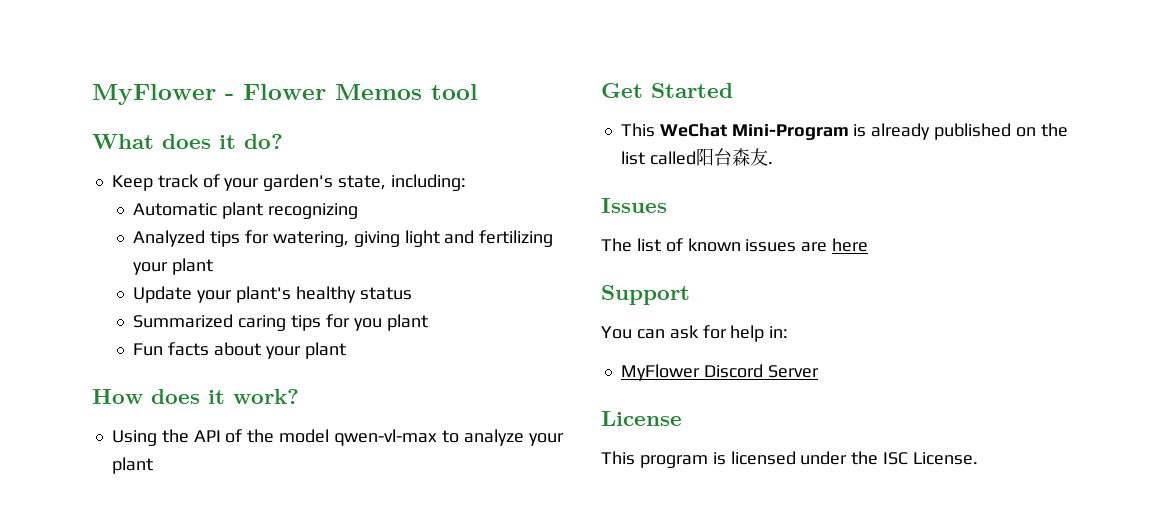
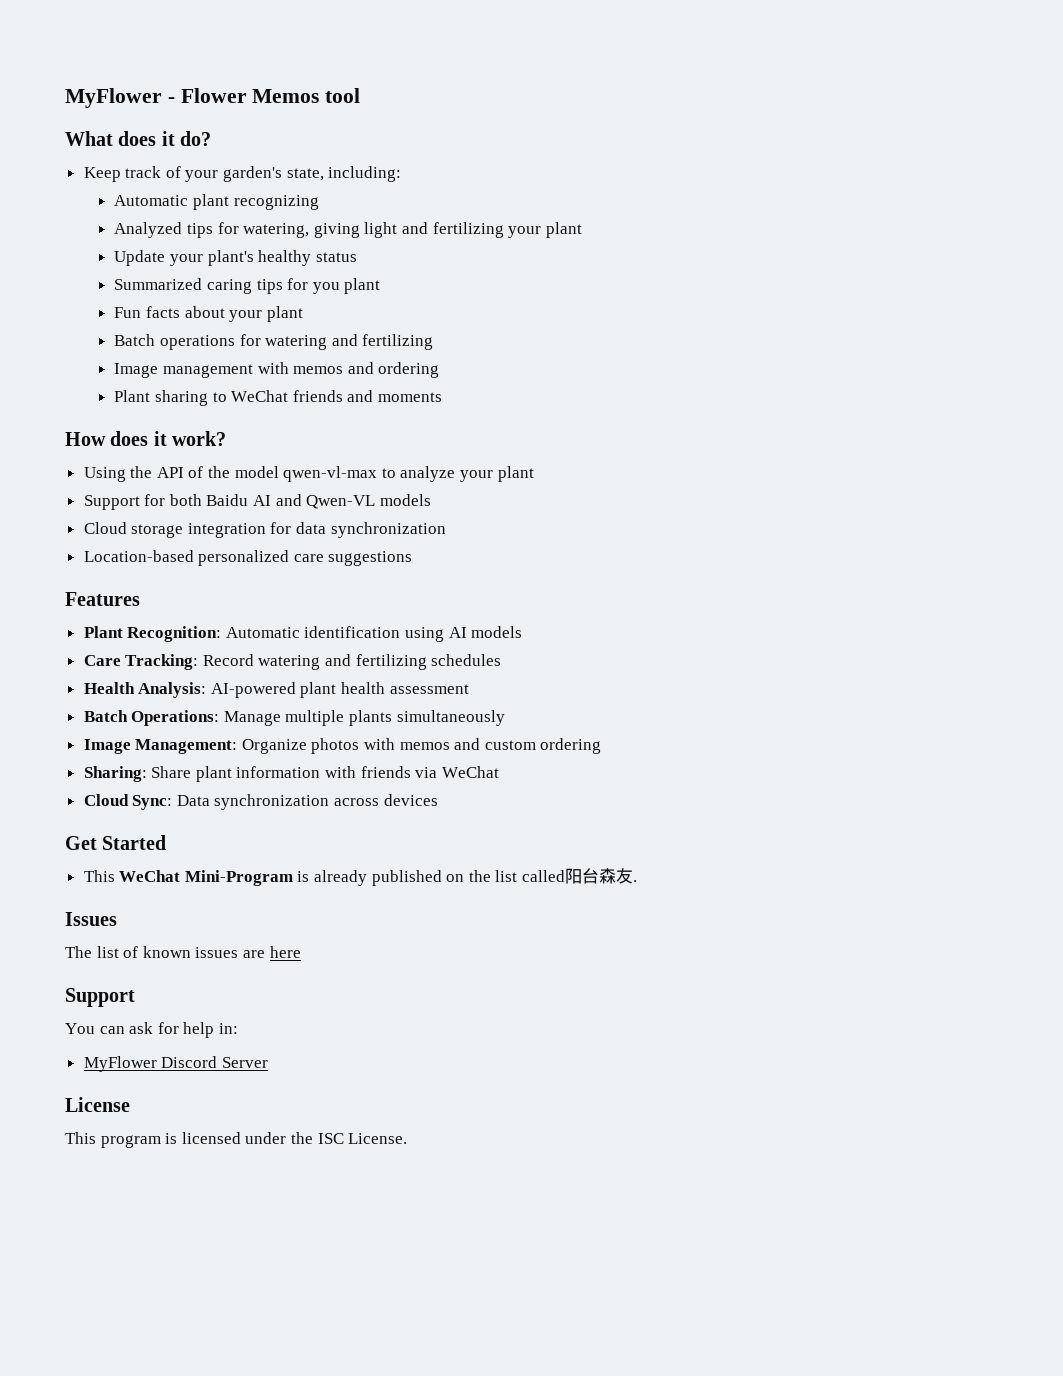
+ Batch operations for watering and fertilizing
+ Image management with memos and ordering
+ Plant sharing to WeChat friends and moments
+ Support for both Baidu AI and Qwen-VL models
+ Cloud storage integration for data synchronization
+ Location-based personalized care suggestions
+ Features
+ Plant Recognition: Automatic identification using AI models
+ Care Tracking: Record watering and fertilizing schedules
+ Health Analysis: AI-powered plant health assessment
+ Batch Operations: Manage multiple plants simultaneously
+ Image Management: Organize photos with memos and custom ordering
+ Sharing: Share plant information with friends via WeChat
+ Cloud Sync: Data synchronization across devices

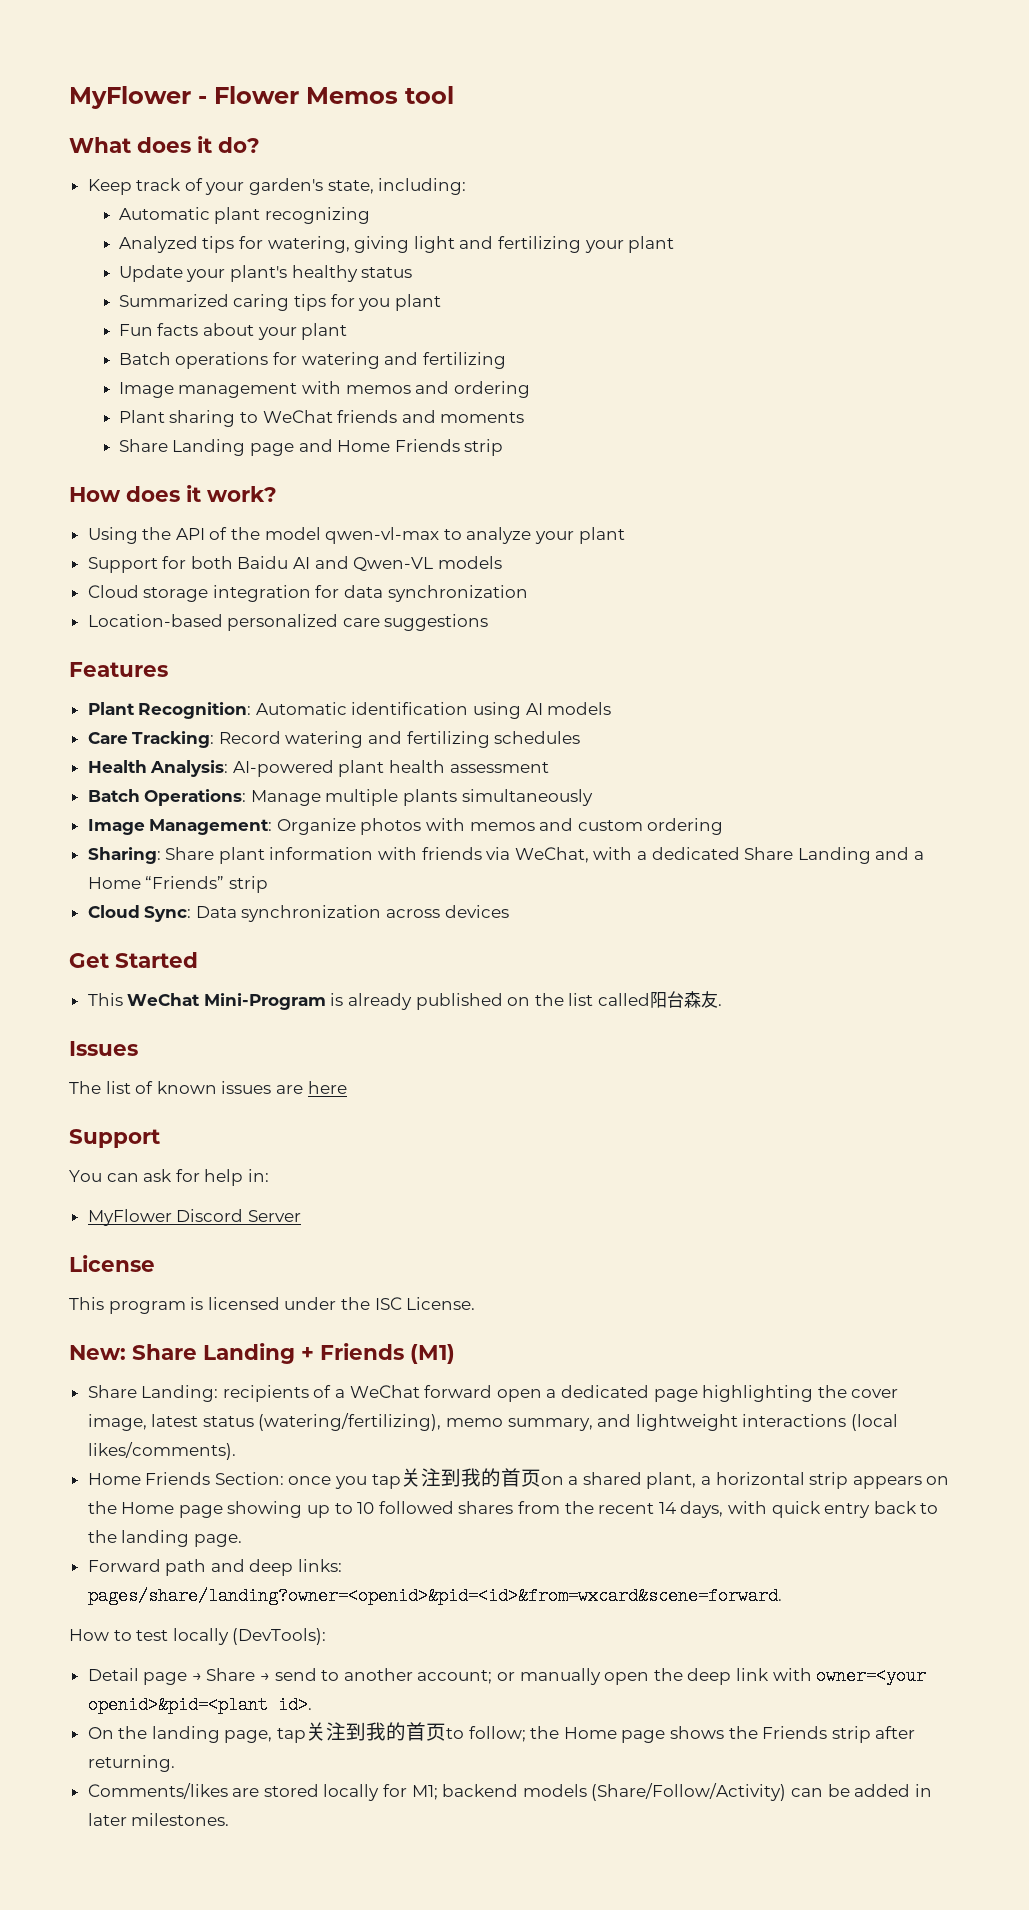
+ Share Landing page and Home Friends strip
- Sharing: Share plant information with friends via WeChat
+ Sharing: Share plant information with friends via WeChat, with a dedicated Share Landing and a Home “Friends” strip
+ New: Share Landing + Friends (M1)
+ Share Landing: recipients of a WeChat forward open a dedicated page highlighting the cover image, latest status (watering/fertilizing), memo summary, and lightweight interactions (local likes/comments).
+ Home Friends Section: once you tap关注到我的首页on a shared plant, a horizontal strip appears on the Home page showing up to 10 followed shares from the recent 14 days, with quick entry back to the landing page.
+ Forward path and deep links: pages/share/landing?owner=<openid>&pid=<id>&from=wxcard&scene=forward.
+ How to test locally (DevTools):
+ Detail page → Share → send to another account; or manually open the deep link with owner=<your openid>&pid=<plant id>.
+ On the landing page, tap关注到我的首页to follow; the Home page shows the Friends strip after returning.
+ Comments/likes are stored locally for M1; backend models (Share/Follow/Activity) can be added in later milestones.

